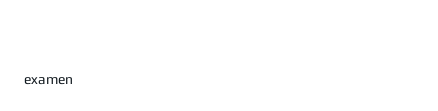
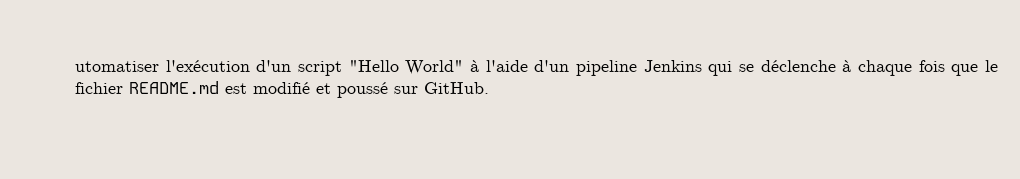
- examen
+ utomatiser l'exécution d'un script "Hello World" à l'aide d'un pipeline Jenkins qui se déclenche à chaque fois que le fichier README.md est modifié et poussé sur GitHub.

